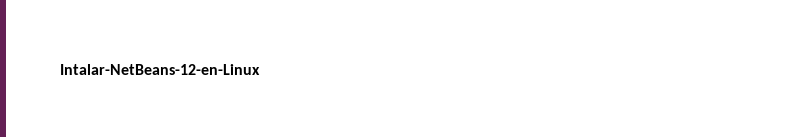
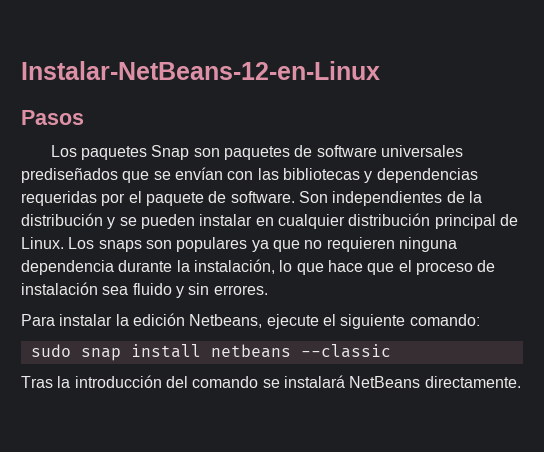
- Intalar-NetBeans-12-en-Linux
+ Instalar-NetBeans-12-en-Linux
+ Pasos
+ Los paquetes Snap son paquetes de software universales prediseñados que se envían con las bibliotecas y dependencias requeridas por el paquete de software. Son independientes de la distribución y se pueden instalar en cualquier distribución principal de Linux. Los snaps son populares ya que no requieren ninguna dependencia durante la instalación, lo que hace que el proceso de instalación sea fluido y sin errores.
+ Para instalar la edición Netbeans, ejecute el siguiente comando:
+ sudo snap install netbeans --classic
+ Tras la introducción del comando se instalará NetBeans directamente.

